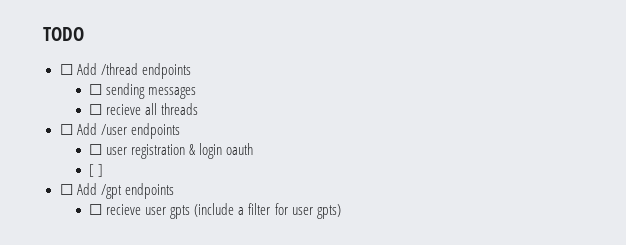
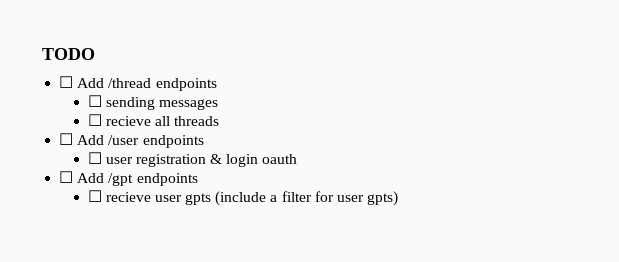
- [ ]

